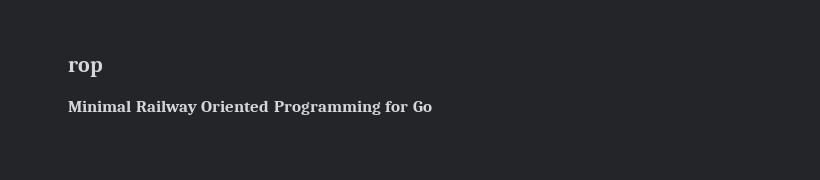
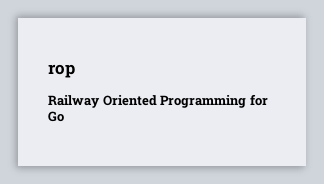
- Minimal Railway Oriented Programming for Go
+ Railway Oriented Programming for Go

